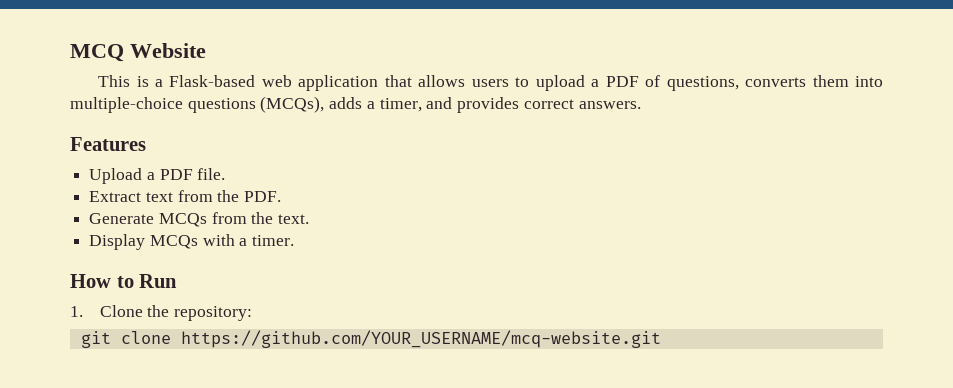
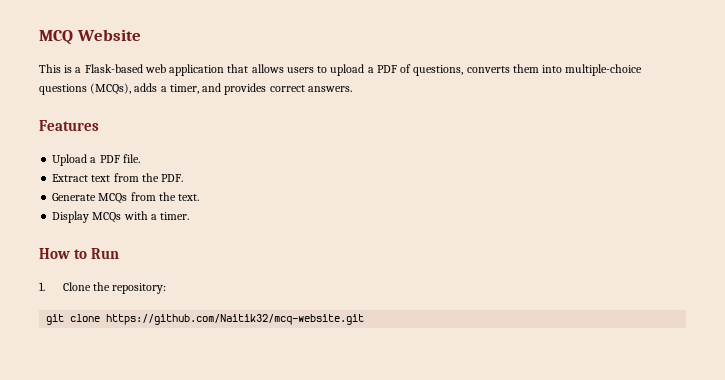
- git clone https://github.com/YOUR_USERNAME/mcq-website.git
+ git clone https://github.com/Naitik32/mcq-website.git

